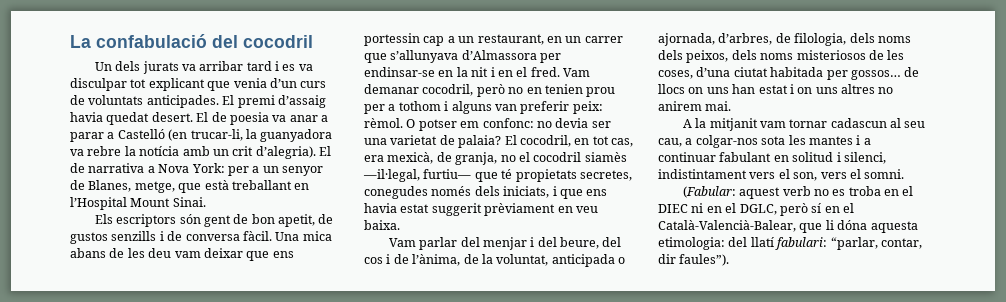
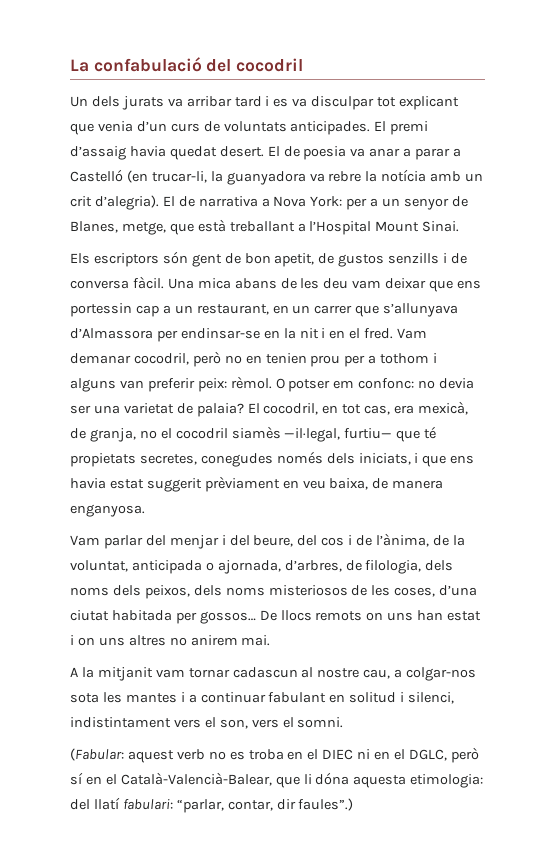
- El de narrativa a Nova York: per a un senyor de Blanes, metge, que està treballant en l’Hospital Mount Sinai.
+ El de narrativa a Nova York: per a un senyor de Blanes, metge, que està treballant a l’Hospital Mount Sinai.
- El cocodril, en tot cas, era mexicà, de granja, no el cocodril siamès —il·legal, furtiu— que té propietats secretes, conegudes només dels iniciats, i que ens havia estat suggerit prèviament en veu baixa.
+ El cocodril, en tot cas, era mexicà, de granja, no el cocodril siamès —il·legal, furtiu— que té propietats secretes, conegudes només dels iniciats, i que ens havia estat suggerit prèviament en veu baixa, de manera enganyosa.
- Vam parlar del menjar i del beure, del cos i de l’ànima, de la voluntat, anticipada o ajornada, d’arbres, de filologia, dels noms dels peixos, dels noms misteriosos de les coses, d’una ciutat habitada per gossos… de llocs on uns han estat i on uns altres no anirem mai.
+ Vam parlar del menjar i del beure, del cos i de l’ànima, de la voluntat, anticipada o ajornada, d’arbres, de filologia, dels noms dels peixos, dels noms misteriosos de les coses, d’una ciutat habitada per gossos… De llocs remots on uns han estat i on uns altres no anirem mai.
- A la mitjanit vam tornar cadascun al seu cau, a colgar-nos sota les mantes i a continuar fabulant en solitud i silenci, indistintament vers el son, vers el somni.
+ A la mitjanit vam tornar cadascun al nostre cau, a colgar-nos sota les mantes i a continuar fabulant en solitud i silenci, indistintament vers el son, vers el somni.
- (Fabular: aquest verb no es troba en el DIEC ni en el DGLC, però sí en el Català-Valencià-Balear, que li dóna aquesta etimologia: del llatí fabulari: “parlar, contar, dir faules”).
+ (Fabular: aquest verb no es troba en el DIEC ni en el DGLC, però sí en el Català-Valencià-Balear, que li dóna aquesta etimologia: del llatí fabulari: “parlar, contar, dir faules”.)

